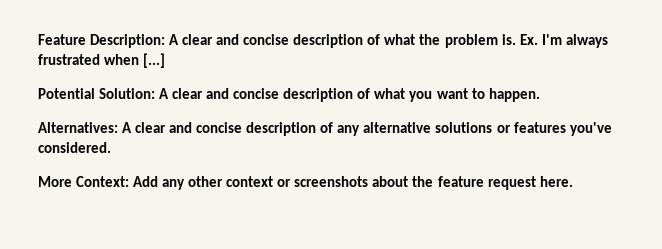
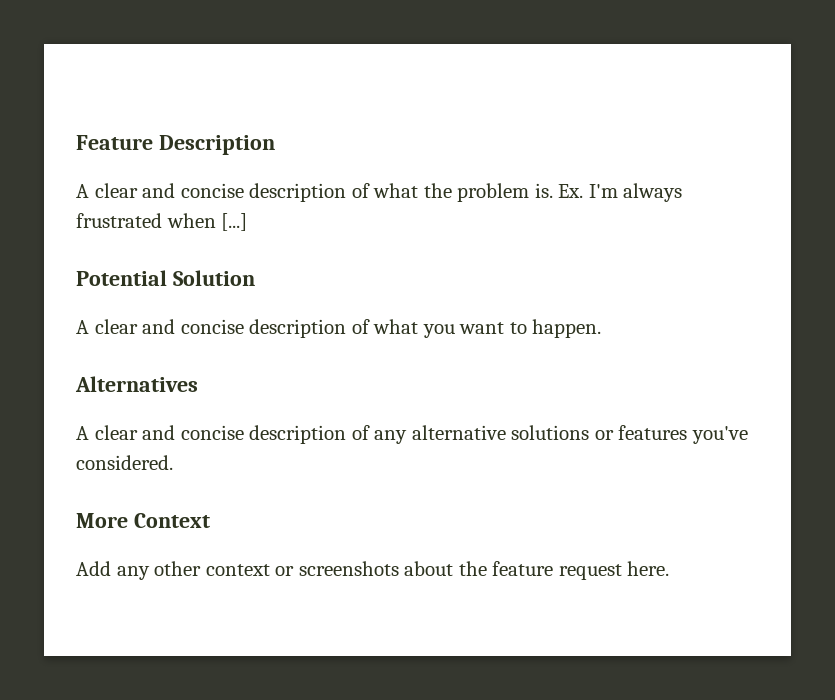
- Feature Description: A clear and concise description of what the problem is.
+ Feature Description
+ A clear and concise description of what the problem is.
- Potential Solution: A clear and concise description of what you want to happen.
+ Potential Solution
+ A clear and concise description of what you want to happen.
- Alternatives: A clear and concise description of any alternative solutions or features you've considered.
+ Alternatives
+ A clear and concise description of any alternative solutions or features you've considered.
- More Context: Add any other context or screenshots about the feature request here.
+ More Context
+ Add any other context or screenshots about the feature request here.

